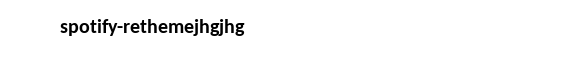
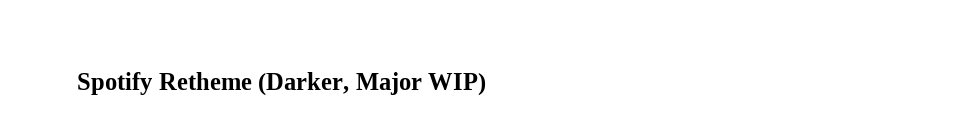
- spotify-rethemejhgjhg
+ Spotify Retheme (Darker, Major WIP)

